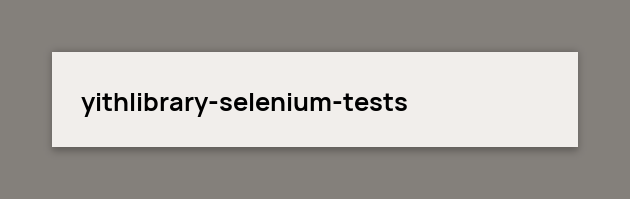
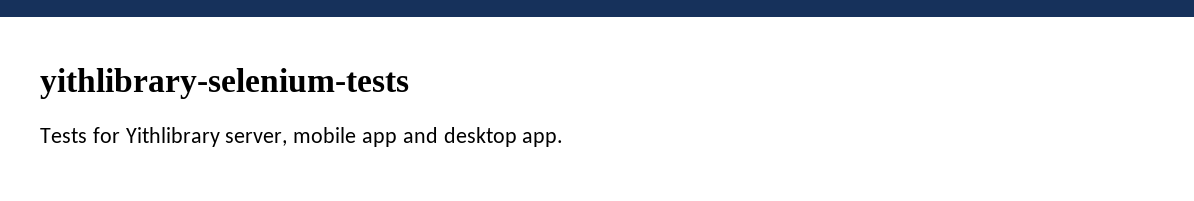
+ Tests for Yithlibrary server, mobile app and desktop app.

